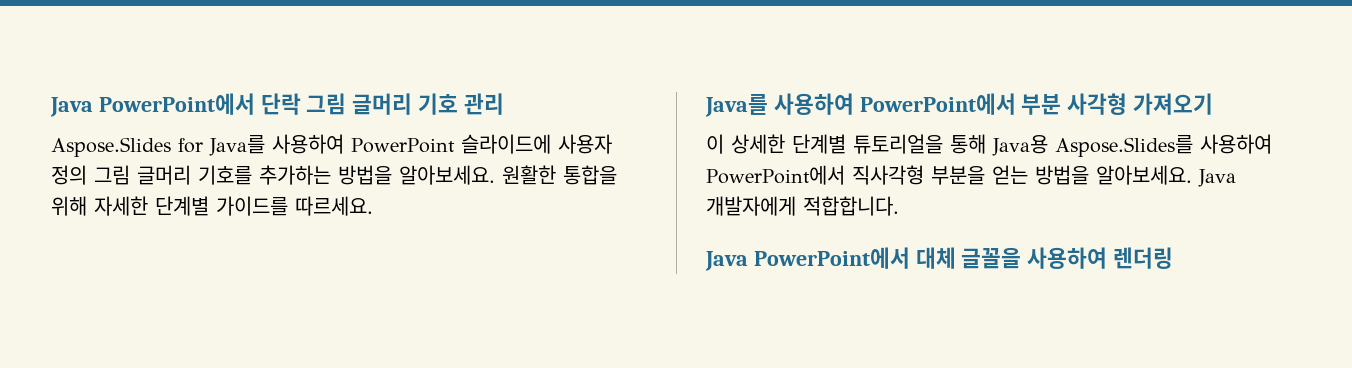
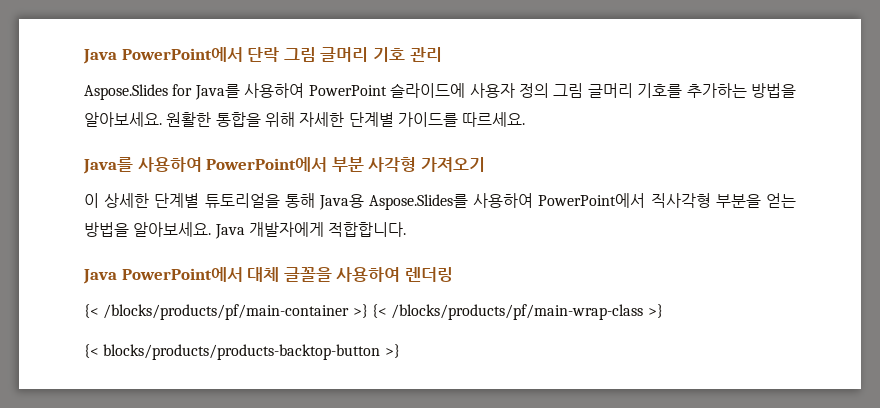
+ {< /blocks/products/pf/main-container >} {< /blocks/products/pf/main-wrap-class >}
+ {< blocks/products/products-backtop-button >}

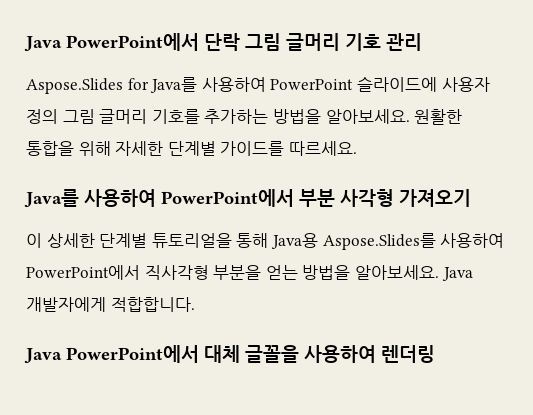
- {< /blocks/products/pf/main-container >} {< /blocks/products/pf/main-wrap-class >}
- {< blocks/products/products-backtop-button >}

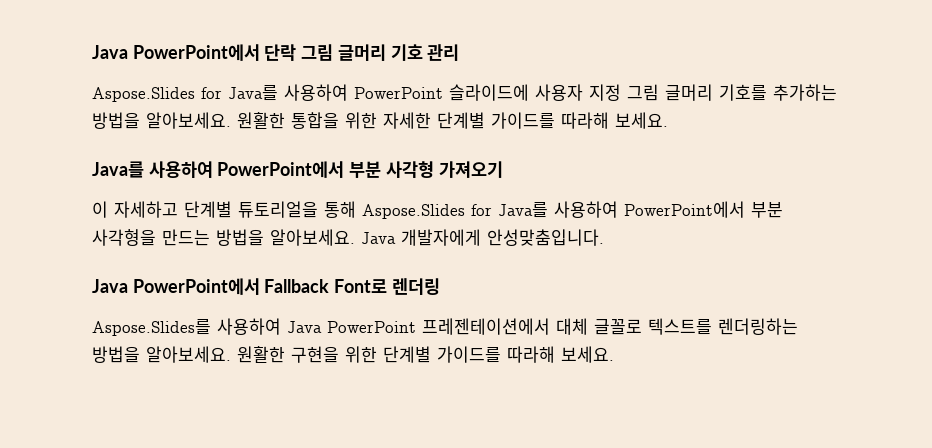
- Aspose.Slides for Java를 사용하여 PowerPoint 슬라이드에 사용자 정의 그림 글머리 기호를 추가하는 방법을 알아보세요.
+ Aspose.Slides for Java를 사용하여 PowerPoint 슬라이드에 사용자 지정 그림 글머리 기호를 추가하는 방법을 알아보세요.
- 원활한 통합을 위해 자세한 단계별 가이드를 따르세요.
+ 원활한 통합을 위한 자세한 단계별 가이드를 따라해 보세요.
- 이 상세한 단계별 튜토리얼을 통해 Java용 Aspose.Slides를 사용하여 PowerPoint에서 직사각형 부분을 얻는 방법을 알아보세요.
+ 이 자세하고 단계별 튜토리얼을 통해 Aspose.Slides for Java를 사용하여 PowerPoint에서 부분 사각형을 만드는 방법을 알아보세요.
- Java 개발자에게 적합합니다.
- Java PowerPoint에서 대체 글꼴을 사용하여 렌더링
+ Java 개발자에게 안성맞춤입니다.
+ Java PowerPoint에서 Fallback Font로 렌더링
+ Aspose.Slides를 사용하여 Java PowerPoint 프레젠테이션에서 대체 글꼴로 텍스트를 렌더링하는 방법을 알아보세요. 원활한 구현을 위한 단계별 가이드를 따라해 보세요.

